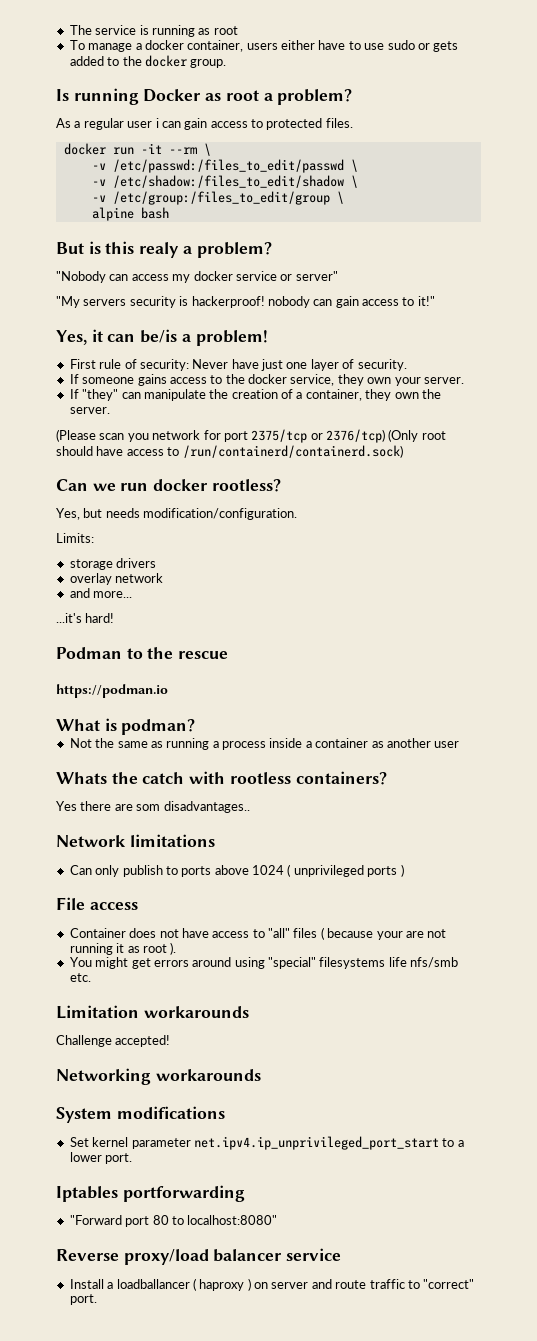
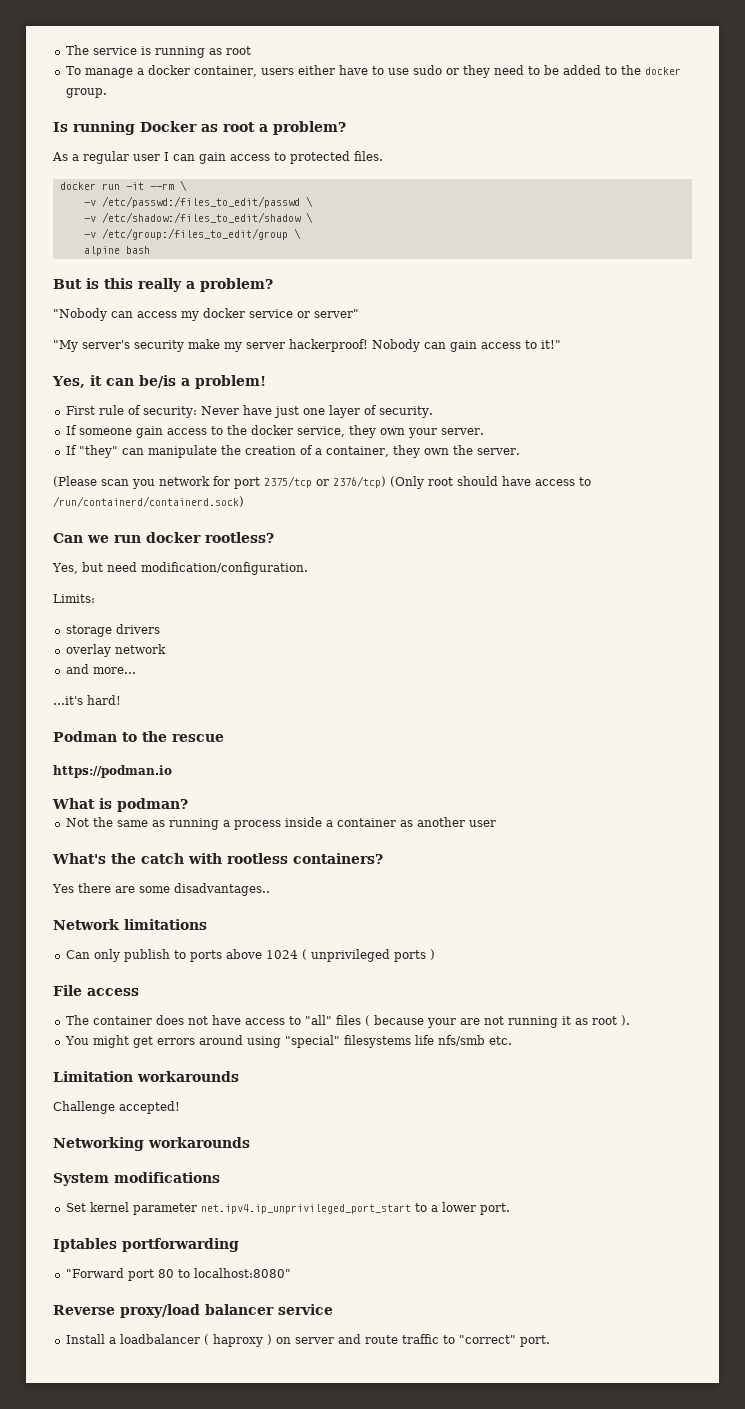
- To manage a docker container, users either have to use sudo or gets added to the docker group.
+ To manage a docker container, users either have to use sudo or they need to be added to the docker group.
- As a regular user i can gain access to protected files.
+ As a regular user I can gain access to protected files.
- But is this realy a problem?
+ But is this really a problem?
- "My servers security is hackerproof! nobody can gain access to it!"
+ "My server's security make my server hackerproof! Nobody can gain access to it!"
- If someone gains access to the docker service, they own your server.
+ If someone gain access to the docker service, they own your server.
- Yes, but needs modification/configuration.
+ Yes, but need modification/configuration.
- Whats the catch with rootless containers?
+ What's the catch with rootless containers?
- Yes there are som disadvantages..
+ Yes there are some disadvantages..
- Container does not have access to "all" files ( because your are not running it as root ).
+ The container does not have access to "all" files ( because your are not running it as root ).
- Install a loadballancer ( haproxy ) on server and route traffic to "correct" port.
+ Install a loadbalancer ( haproxy ) on server and route traffic to "correct" port.

